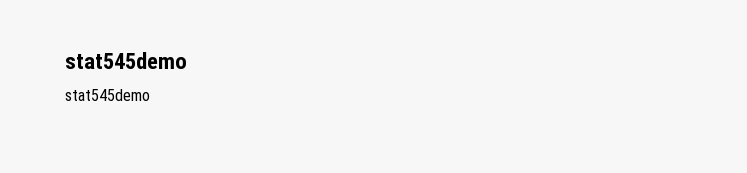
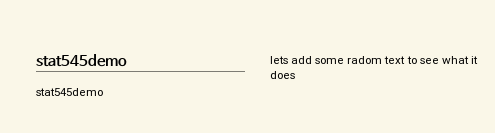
+ lets add some radom text to see what it does

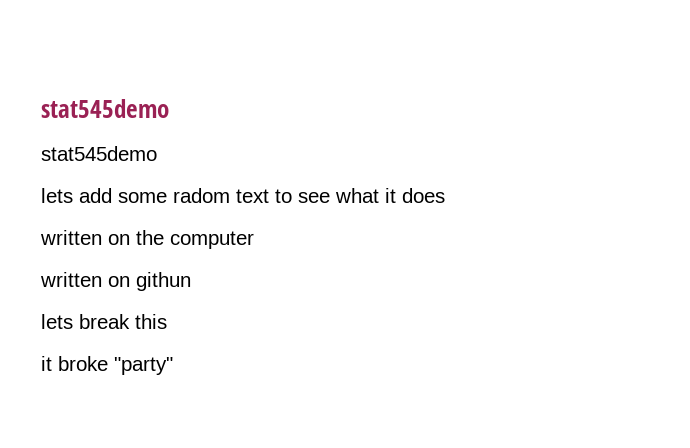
+ written on the computer
+ written on githun
+ lets break this
+ it broke "party"

